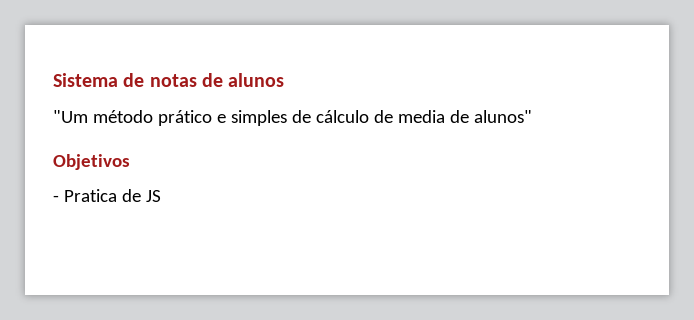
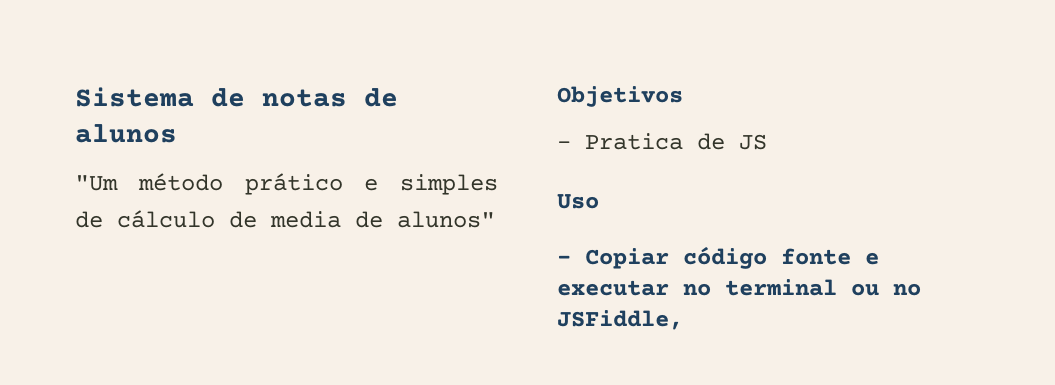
+ Uso
+ - Copiar código fonte e executar no terminal ou no JSFiddle,

